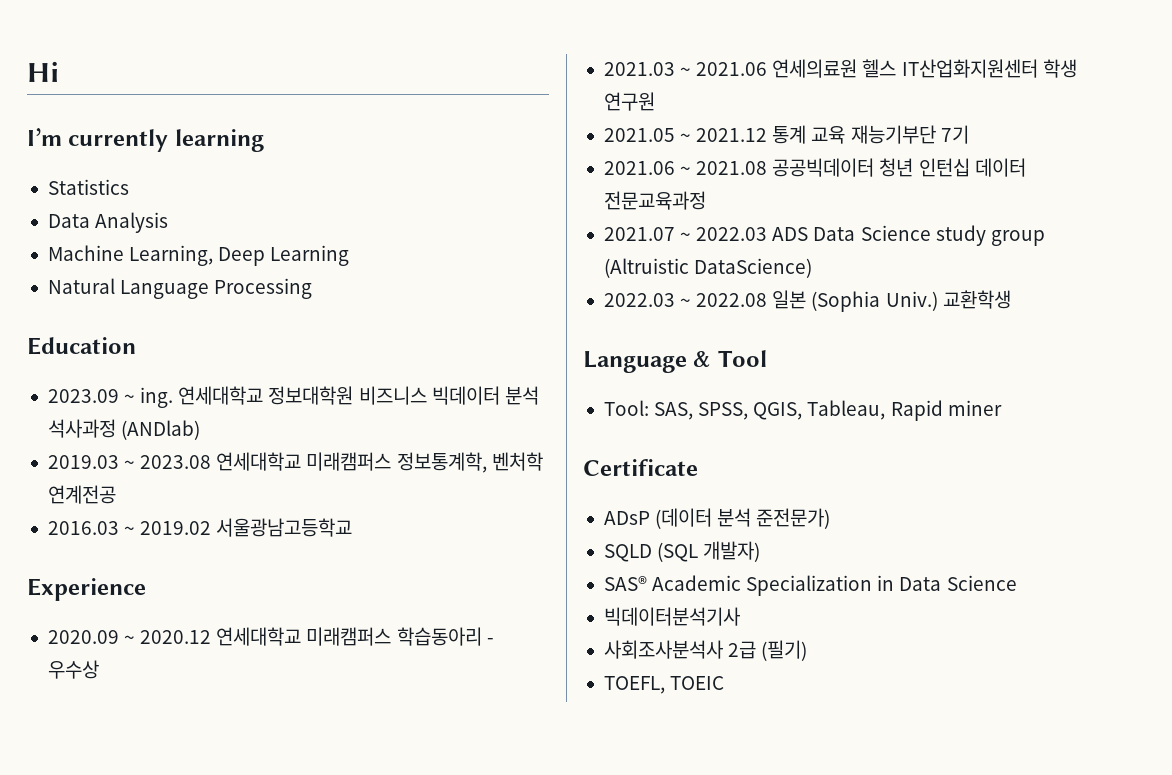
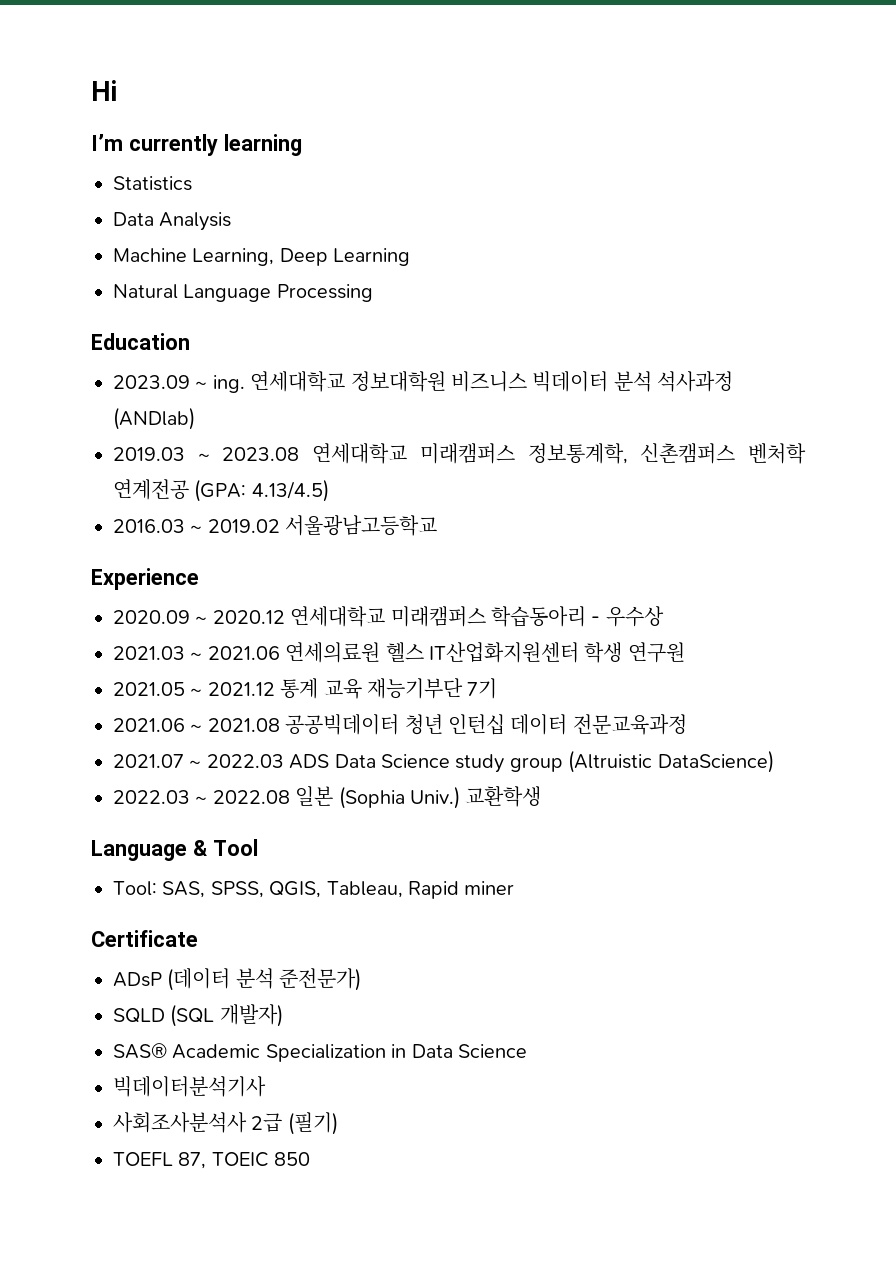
- 2019.03 ~ 2023.08 연세대학교 미래캠퍼스 정보통계학, 벤처학 연계전공
+ 2019.03 ~ 2023.08 연세대학교 미래캠퍼스 정보통계학, 신촌캠퍼스 벤처학 연계전공 (GPA: 4.13/4.5)
- TOEFL, TOEIC
+ TOEFL 87, TOEIC 850

